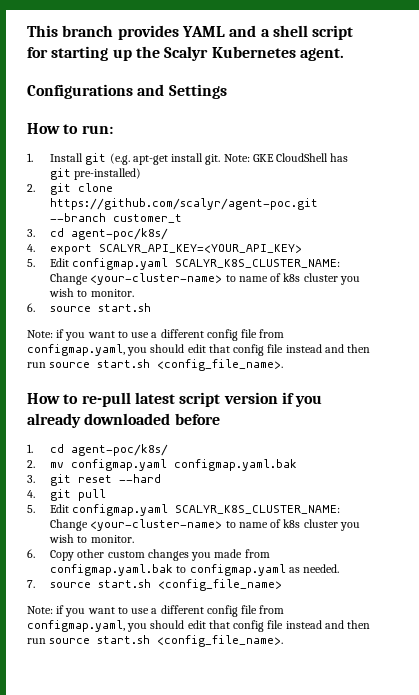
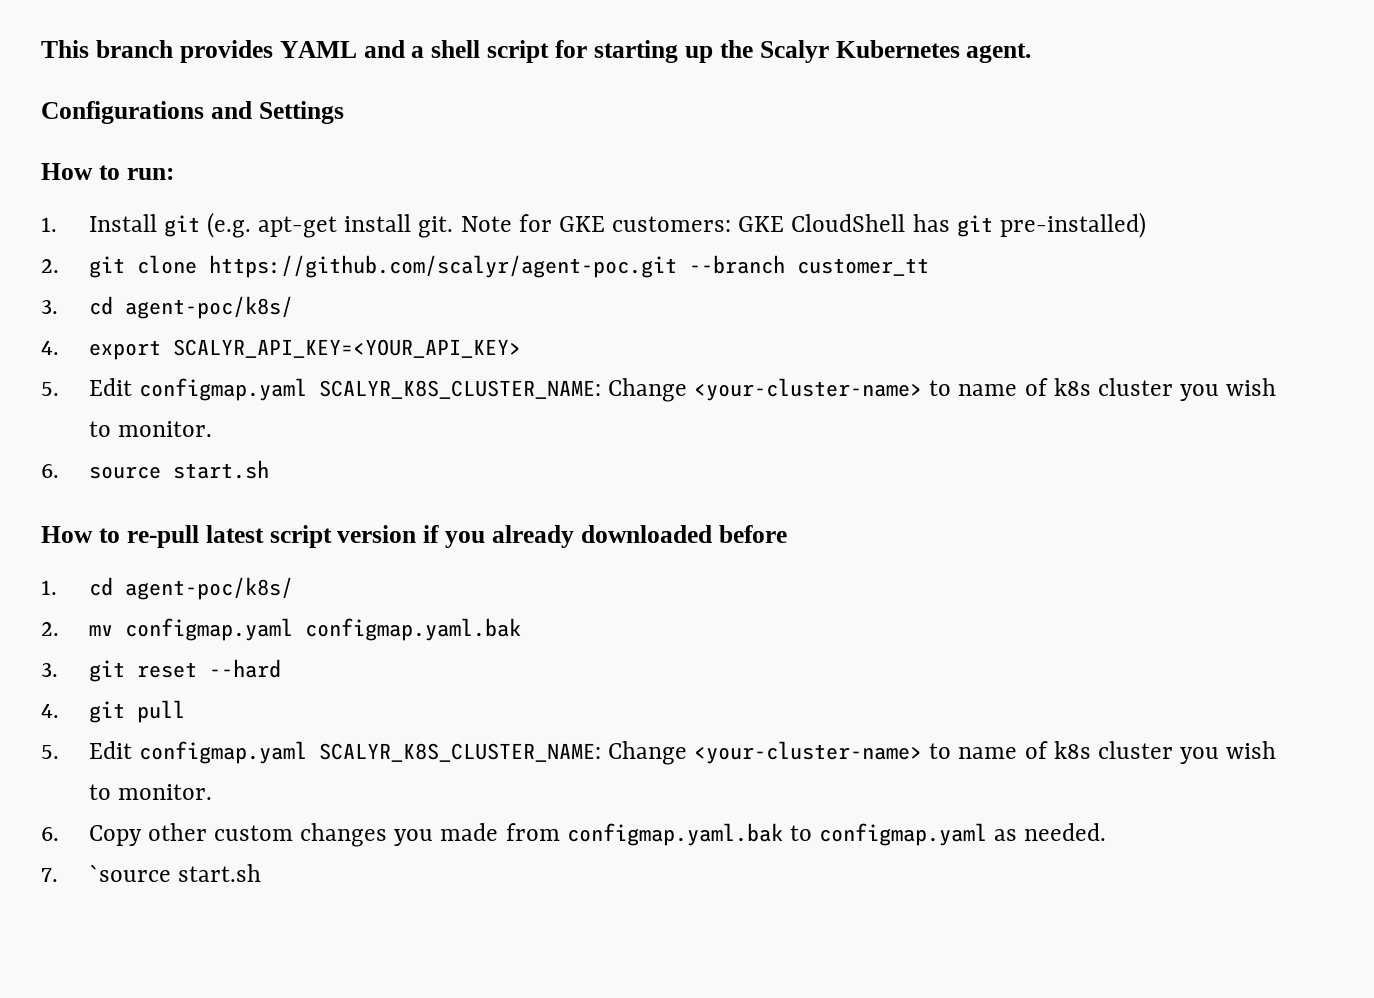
- Note: GKE CloudShell has git pre-installed)
+ Note for GKE customers: GKE CloudShell has git pre-installed)
- 2. git clone https://github.com/scalyr/agent-poc.git --branch customer_t
+ 2. git clone https://github.com/scalyr/agent-poc.git --branch customer_tt
  6. source start.sh
- Note: if you want to use a different config file from configmap.yaml, you should edit that config file instead and then run source start.sh <config_file_name>.
- 7. source start.sh <config_file_name>
- Note: if you want to use a different config file from configmap.yaml, you should edit that config file instead and then run source start.sh <config_file_name>.
+ 7. `source start.sh

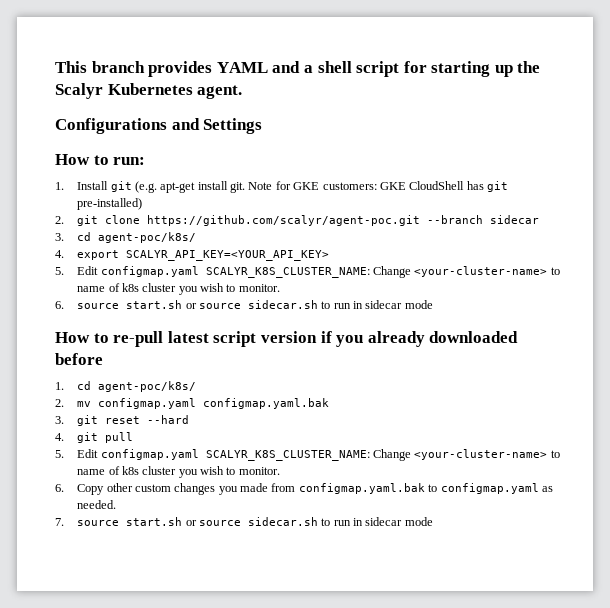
- 2. git clone https://github.com/scalyr/agent-poc.git --branch customer_tt
+ 2. git clone https://github.com/scalyr/agent-poc.git --branch sidecar
- 6. source start.sh
+ 6. source start.sh or source sidecar.sh to run in sidecar mode
- 7. `source start.sh
+ 7. source start.sh or source sidecar.sh to run in sidecar mode

